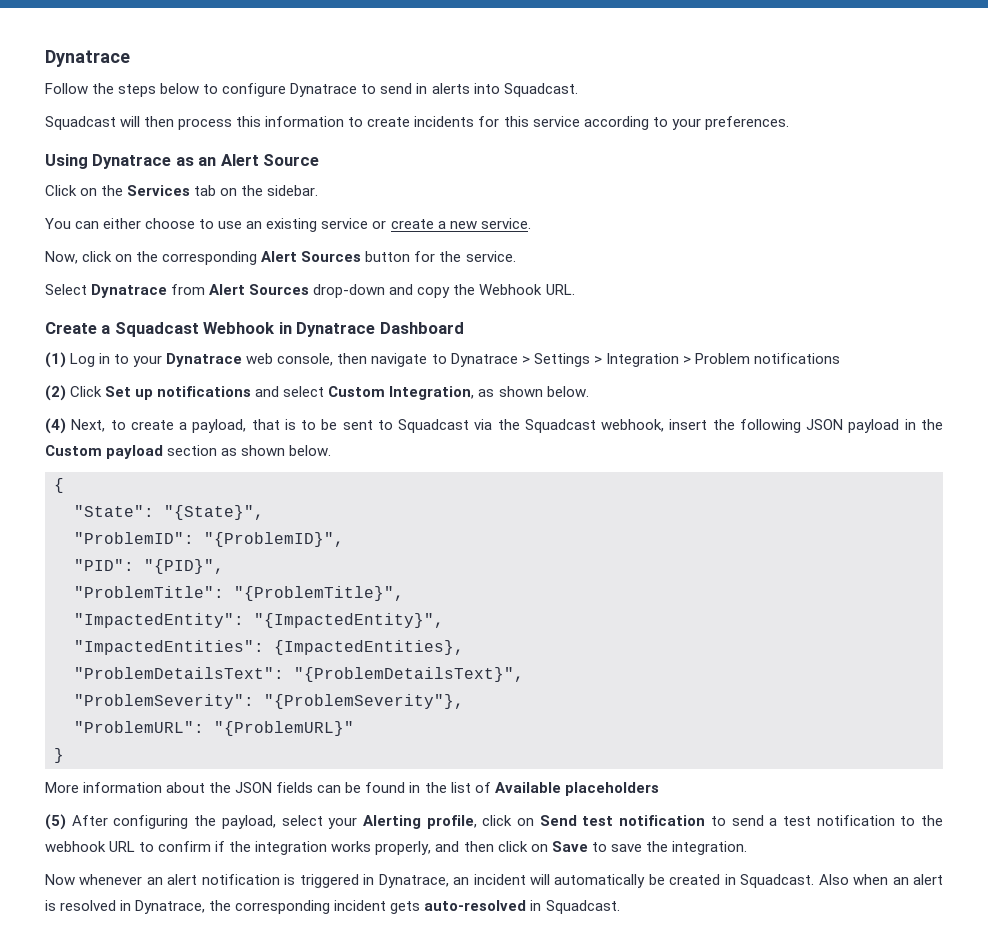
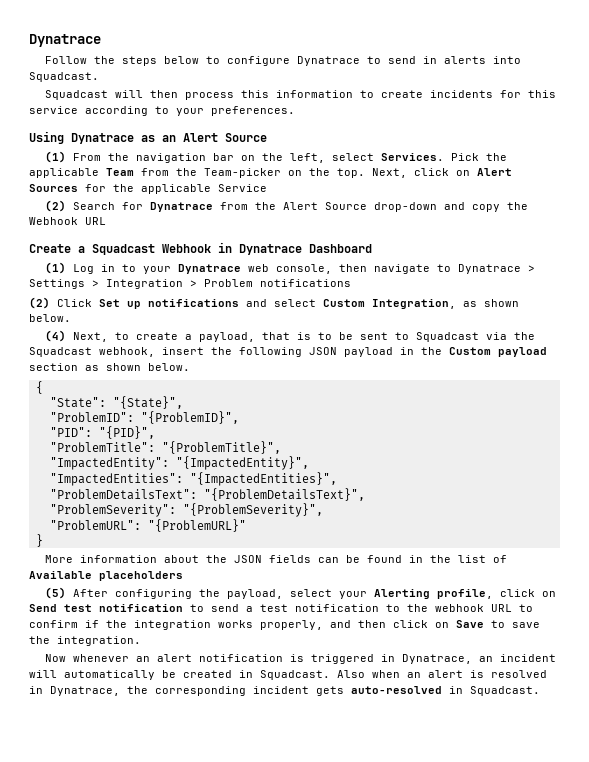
- Click on the Services tab on the sidebar.
- You can either choose to use an existing service or create a new service.
- Now, click on the corresponding Alert Sources button for the service.
- Select Dynatrace from Alert Sources drop-down and copy the Webhook URL.
+ (1) From the navigation bar on the left, select Services. Pick the applicable Team from the Team-picker on the top. Next, click on Alert Sources for the applicable Service
+ (2) Search for Dynatrace from the Alert Source drop-down and copy the Webhook URL
- "ImpactedEntities": {ImpactedEntities},
+ "ImpactedEntities": "{ImpactedEntities}",
- "ProblemSeverity": "{ProblemSeverity"},
+ "ProblemSeverity": "{ProblemSeverity}",

